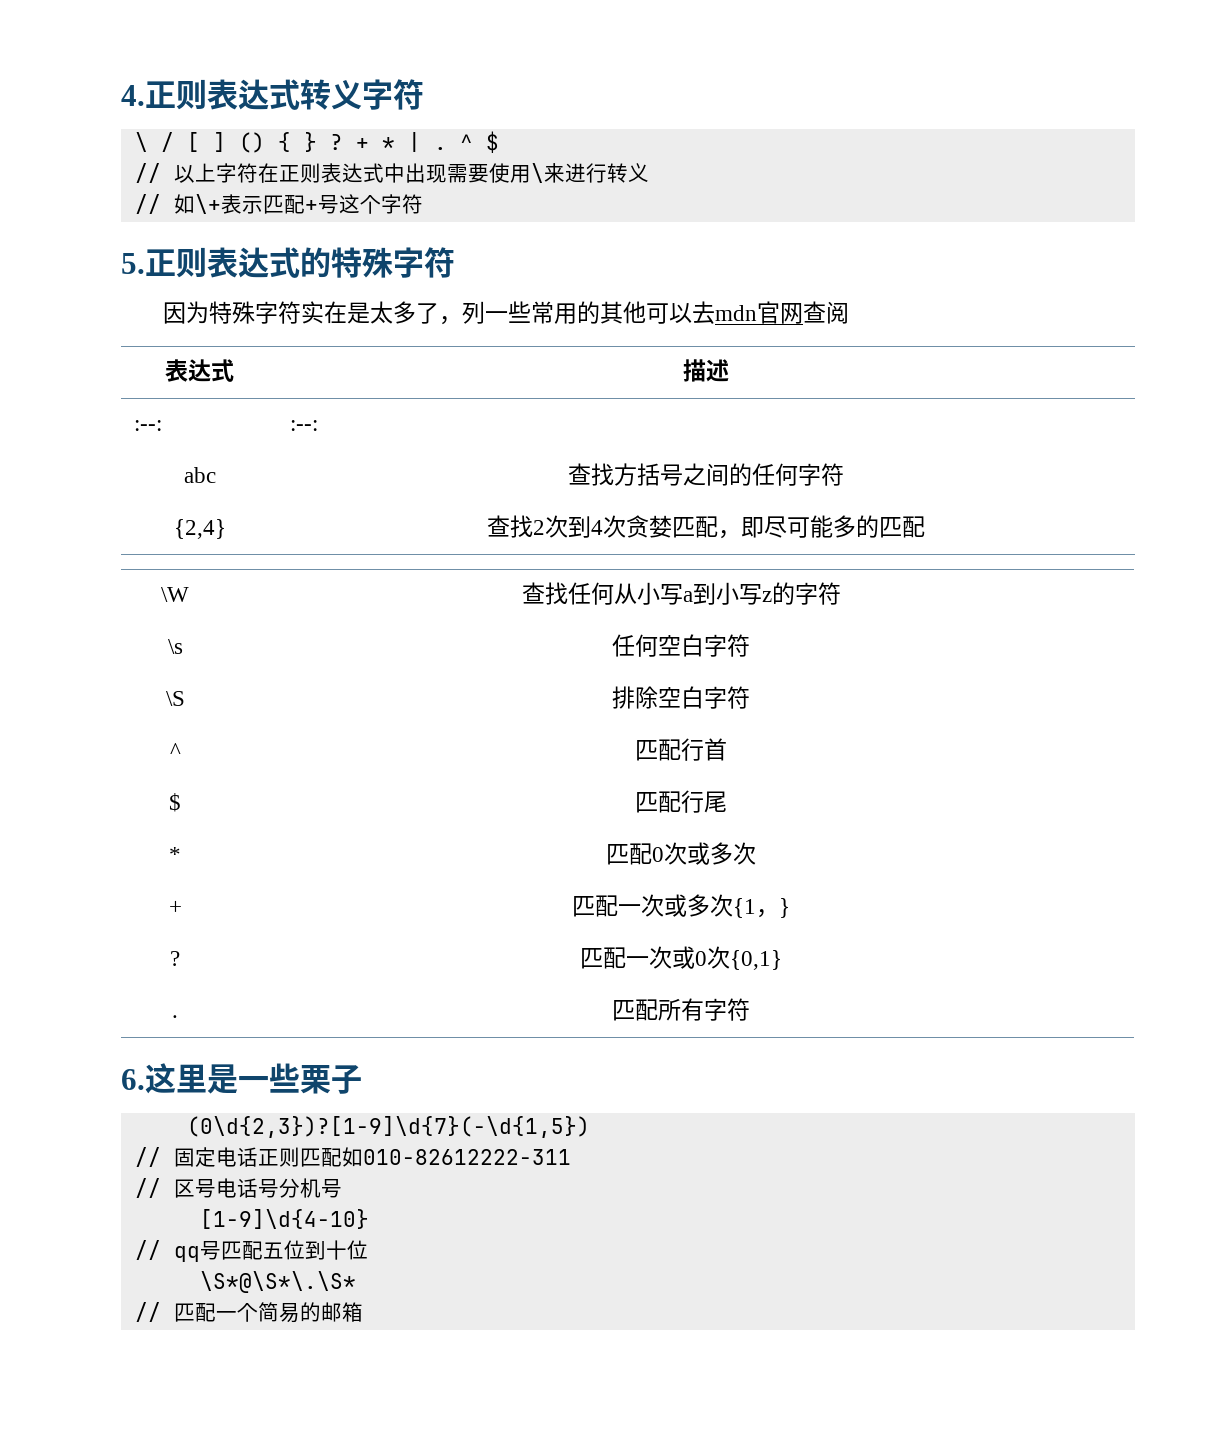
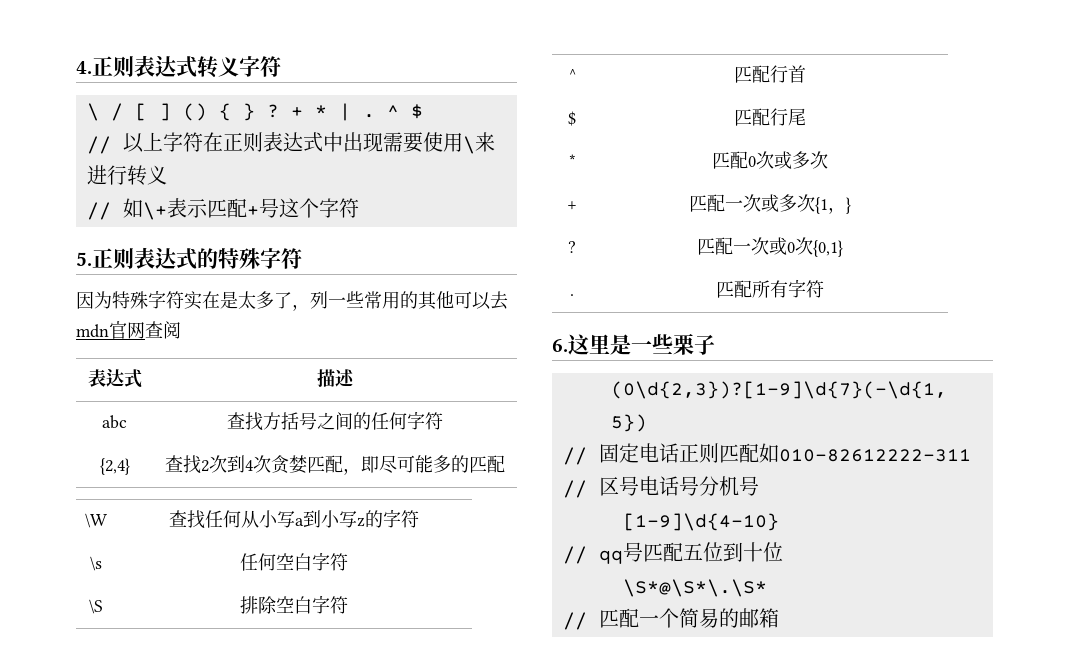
- :--: | :--:

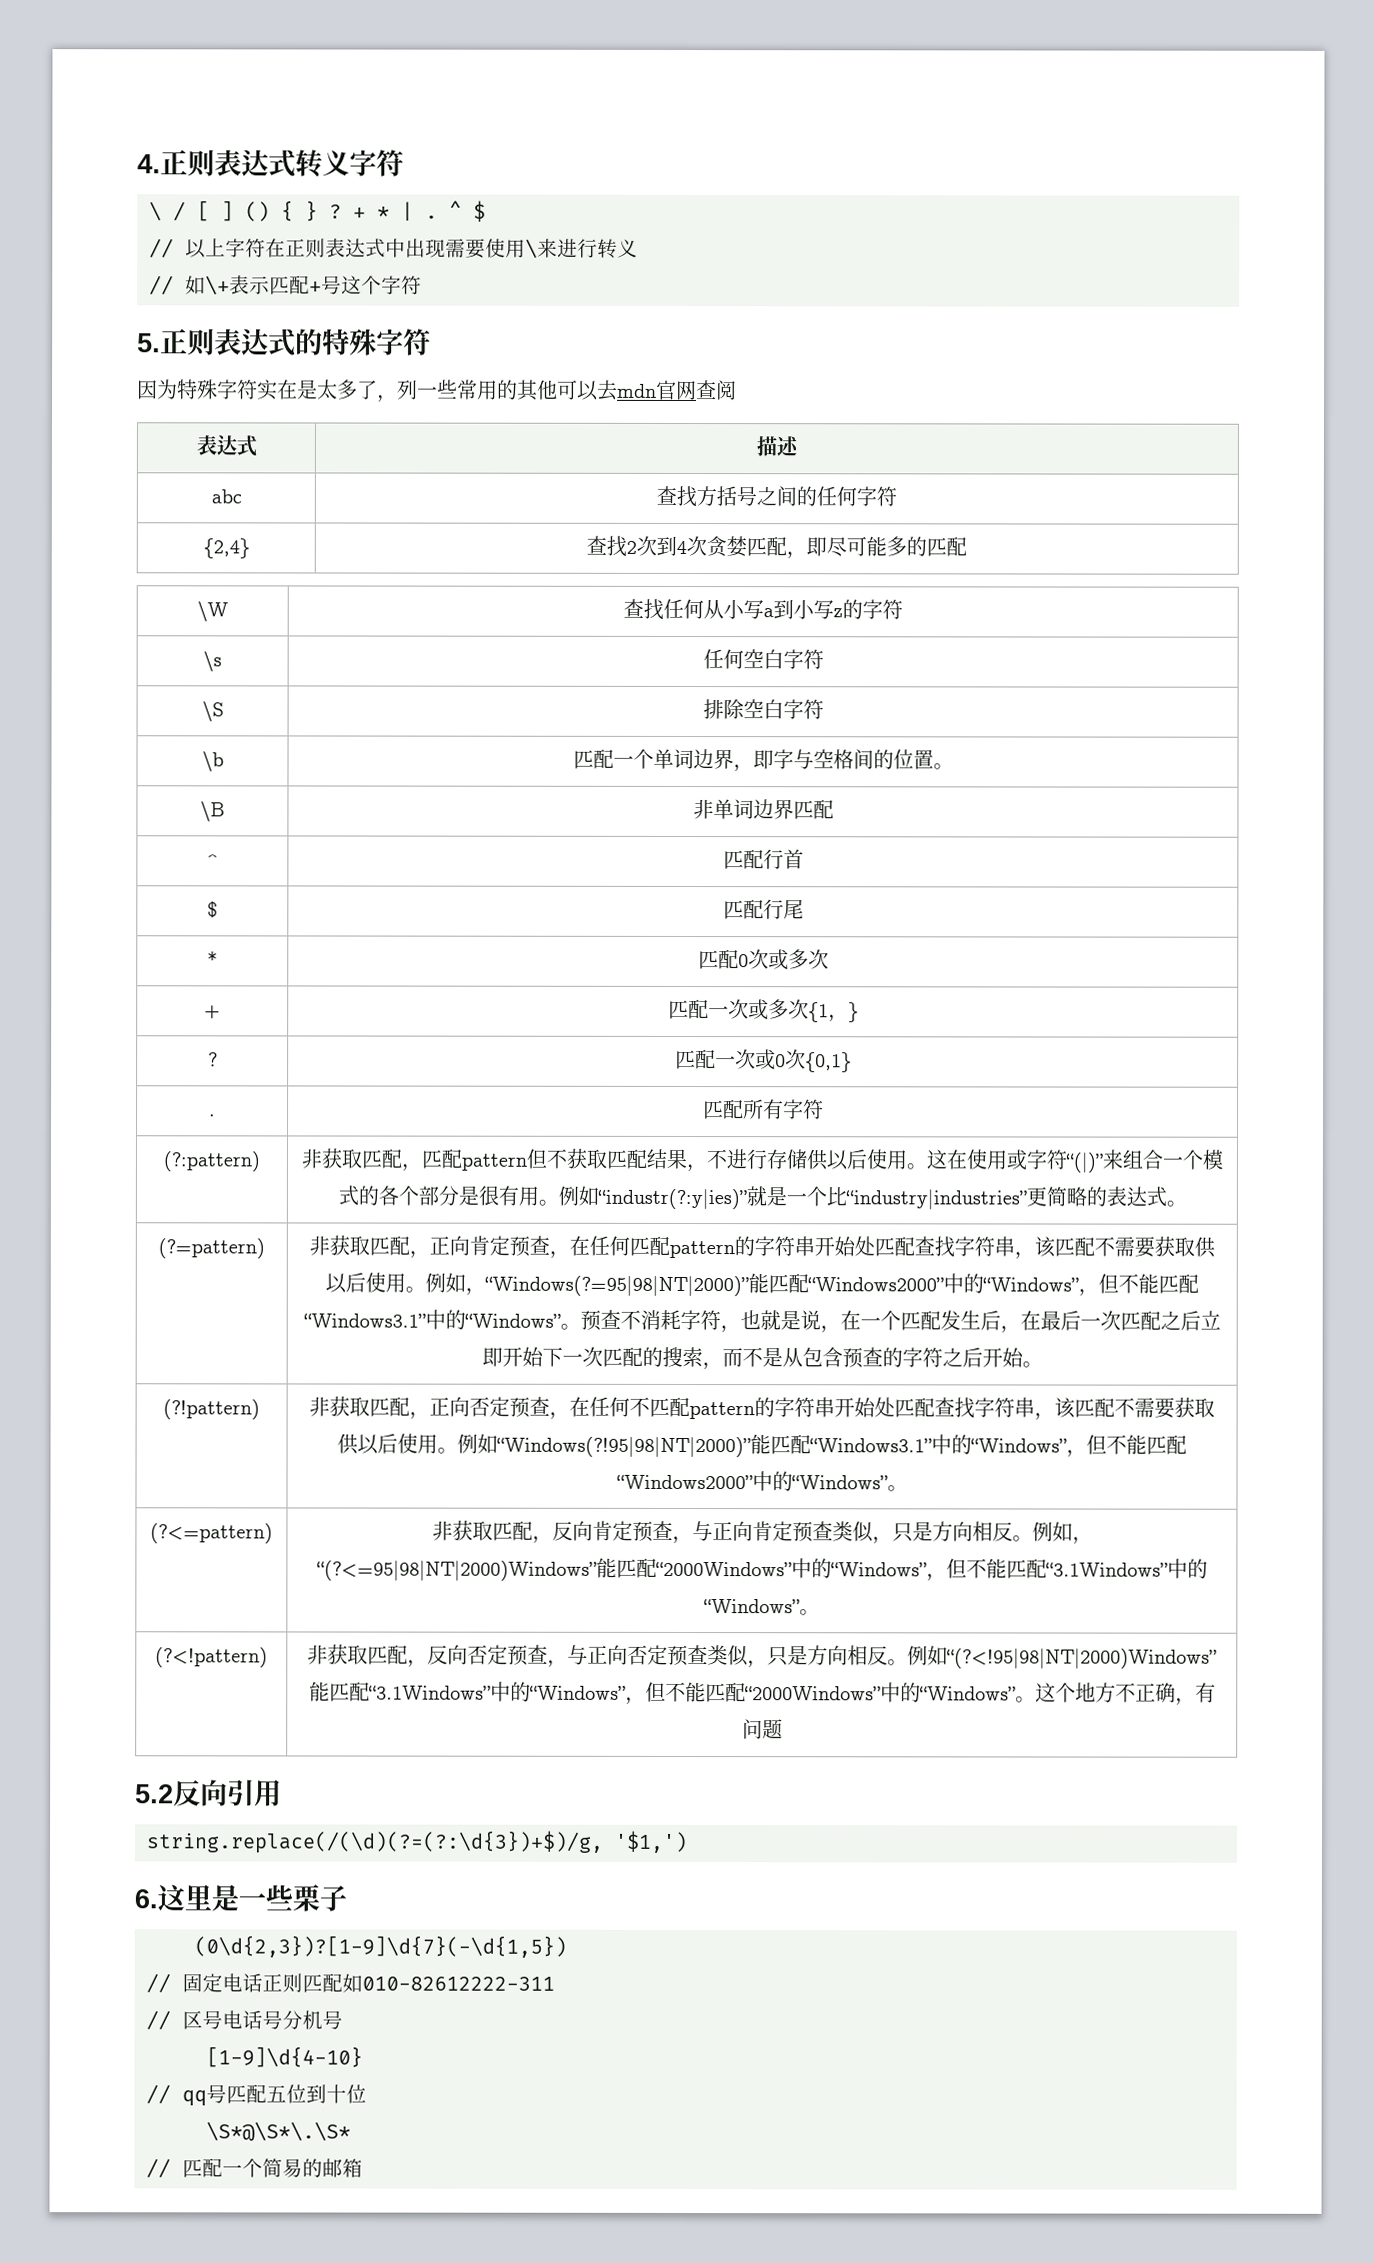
+ \b | 匹配一个单词边界，即字与空格间的位置。
+ \B | 非单词边界匹配
+ (?:pattern) | 非获取匹配，匹配pattern但不获取匹配结果，不进行存储供以后使用。这在使用或字符“(|)”来组合一个模式的各个部分是很有用。例如“industr(?:y|ies)”就是一个比“industry|industries”更简略的表达式。
+ (?=pattern) | 非获取匹配，正向肯定预查，在任何匹配pattern的字符串开始处匹配查找字符串，该匹配不需要获取供以后使用。例如，“Windows(?=95|98|NT|2000)”能匹配“Windows2000”中的“Windows”，但不能匹配“Windows3.1”中的“Windows”。预查不消耗字符，也就是说，在一个匹配发生后，在最后一次匹配之后立即开始下一次匹配的搜索，而不是从包含预查的字符之后开始。
+ (?!pattern) | 非获取匹配，正向否定预查，在任何不匹配pattern的字符串开始处匹配查找字符串，该匹配不需要获取供以后使用。例如“Windows(?!95|98|NT|2000)”能匹配“Windows3.1”中的“Windows”，但不能匹配“Windows2000”中的“Windows”。
+ (?<=pattern) | 非获取匹配，反向肯定预查，与正向肯定预查类似，只是方向相反。例如，“(?<=95|98|NT|2000)Windows”能匹配“2000Windows”中的“Windows”，但不能匹配“3.1Windows”中的“Windows”。
+ (?<!pattern) | 非获取匹配，反向否定预查，与正向否定预查类似，只是方向相反。例如“(?<!95|98|NT|2000)Windows”能匹配“3.1Windows”中的“Windows”，但不能匹配“2000Windows”中的“Windows”。这个地方不正确，有问题
+ 5.2反向引用
+ string.replace(/(\d)(?=(?:\d{3})+$)/g, '$1,')

